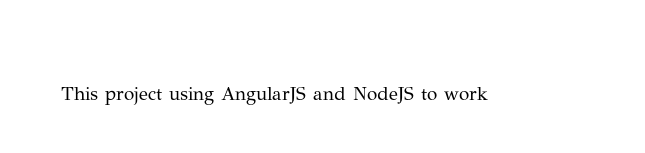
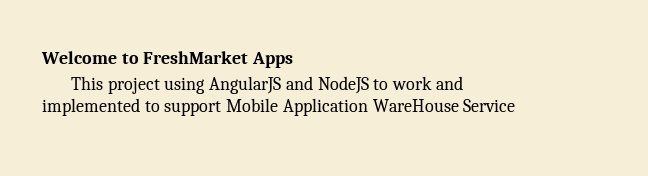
+ Welcome to FreshMarket Apps
- This project using AngularJS and NodeJS to work
+ This project using AngularJS and NodeJS to work and implemented to support Mobile Application WareHouse Service

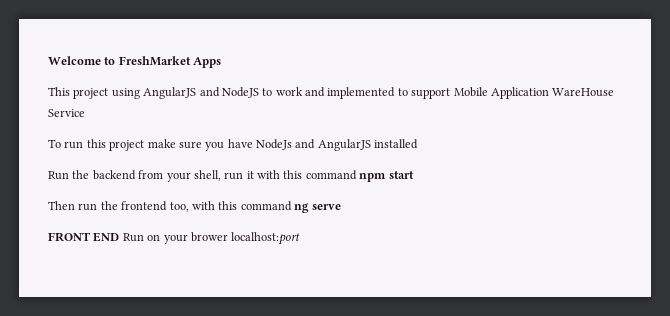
+ To run this project make sure you have NodeJs and AngularJS installed
+ Run the backend from your shell, run it with this command npm start
+ Then run the frontend too, with this command ng serve
+ FRONT END Run on your brower localhost:port

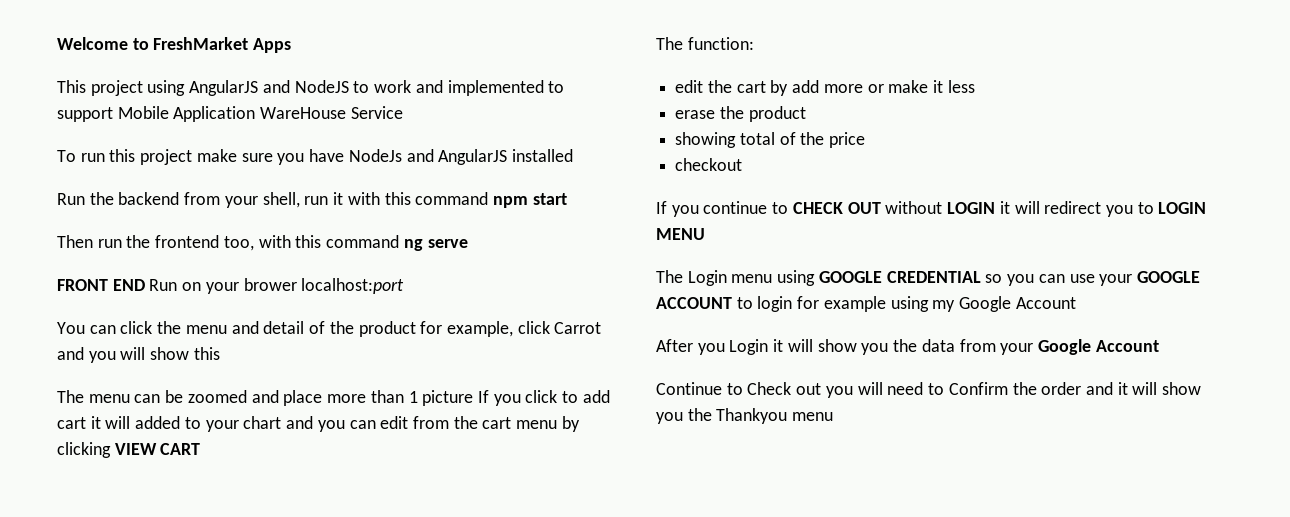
+ You can click the menu and detail of the product for example, click Carrot and you will show this
+ The menu can be zoomed and place more than 1 picture If you click to add cart it will added to your chart and you can edit from the cart menu by clicking VIEW CART
+ The function:
+ edit the cart by add more or make it less
+ erase the product
+ showing total of the price
+ checkout
+ If you continue to CHECK OUT without LOGIN it will redirect you to LOGIN MENU
+ The Login menu using GOOGLE CREDENTIAL so you can use your GOOGLE ACCOUNT to login for example using my Google Account
+ After you Login it will show you the data from your Google Account
+ Continue to Check out you will need to Confirm the order and it will show you the Thankyou menu

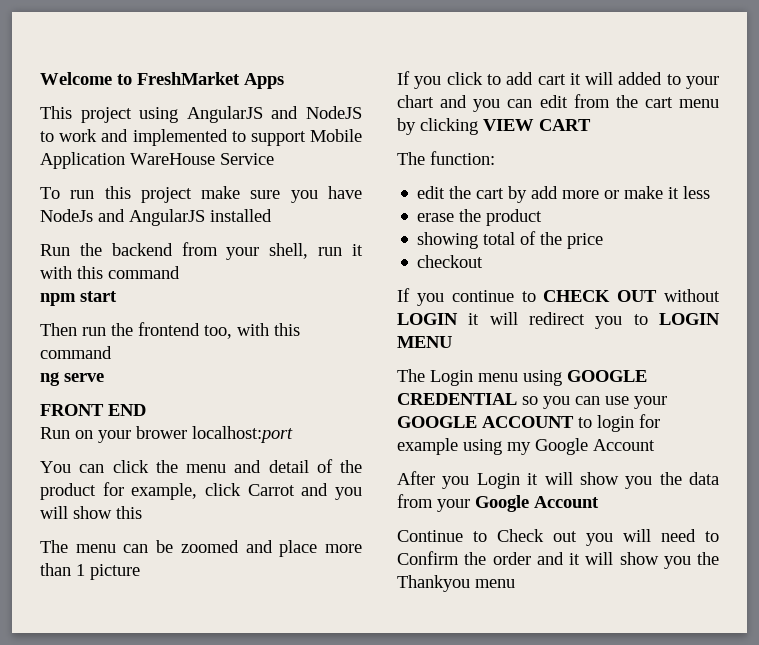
- Run the backend from your shell, run it with this command npm start
+ Run the backend from your shell, run it with this command
+ npm start
- Then run the frontend too, with this command ng serve
+ Then run the frontend too, with this command
+ ng serve
- FRONT END Run on your brower localhost:port
+ FRONT END
+ Run on your brower localhost:port
- The menu can be zoomed and place more than 1 picture If you click to add cart it will added to your chart and you can edit from the cart menu by clicking VIEW CART
+ The menu can be zoomed and place more than 1 picture
+ If you click to add cart it will added to your chart and you can edit from the cart menu by clicking VIEW CART

